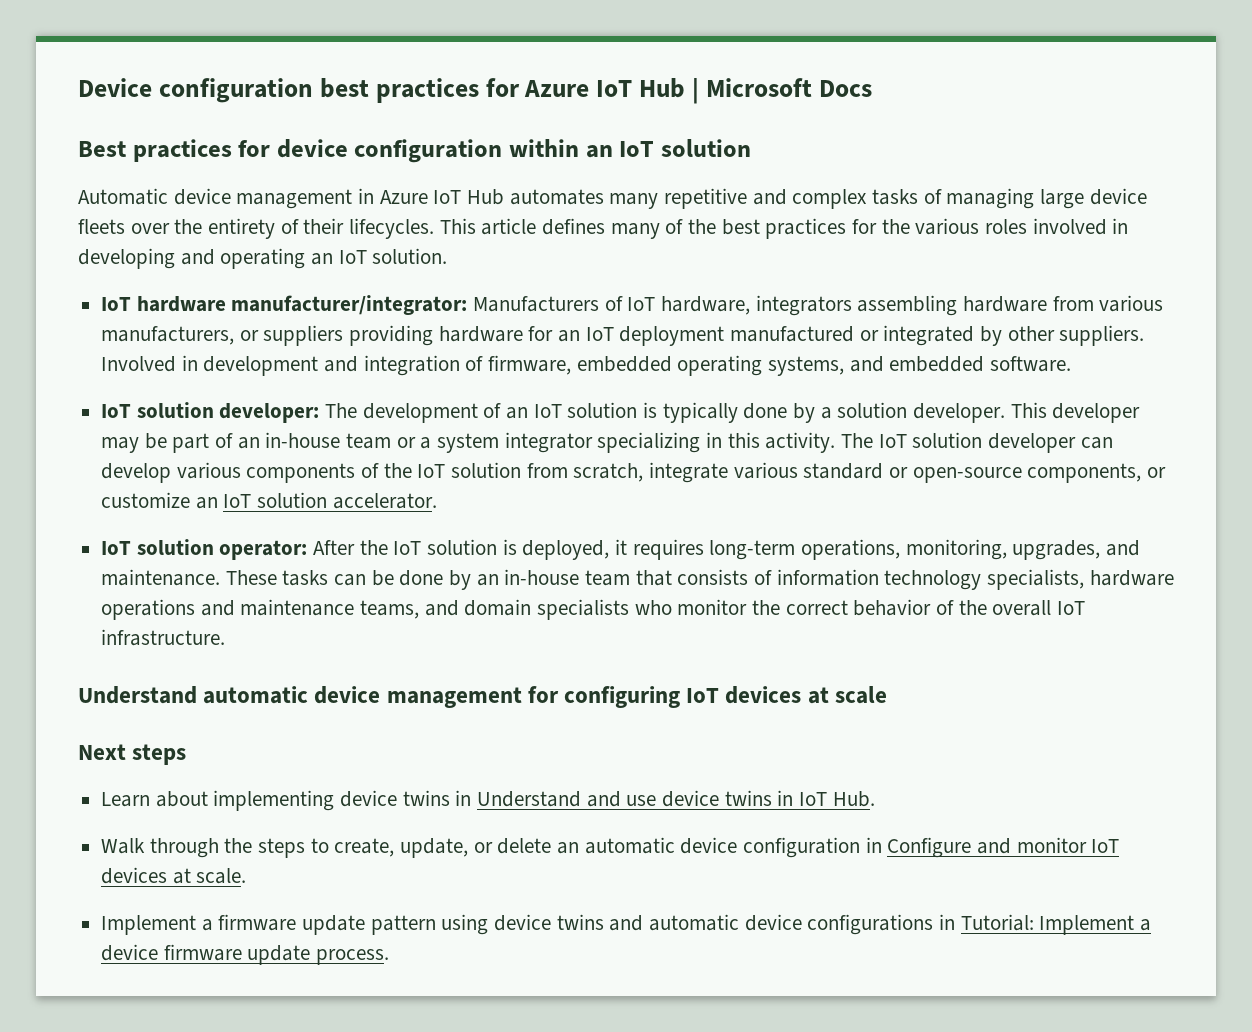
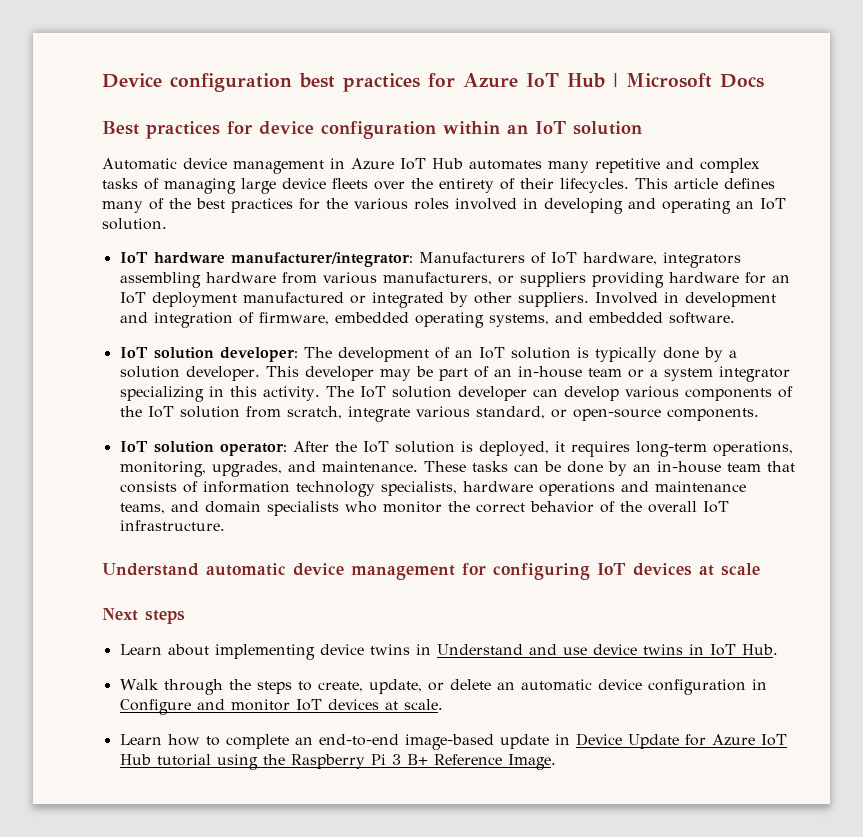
- The IoT solution developer can develop various components of the IoT solution from scratch, integrate various standard or open-source components, or customize an IoT solution accelerator.
+ The IoT solution developer can develop various components of the IoT solution from scratch, integrate various standard, or open-source components.
- Implement a firmware update pattern using device twins and automatic device configurations in Tutorial: Implement a device firmware update process.
+ Learn how to complete an end-to-end image-based update in Device Update for Azure IoT Hub tutorial using the Raspberry Pi 3 B+ Reference Image.

